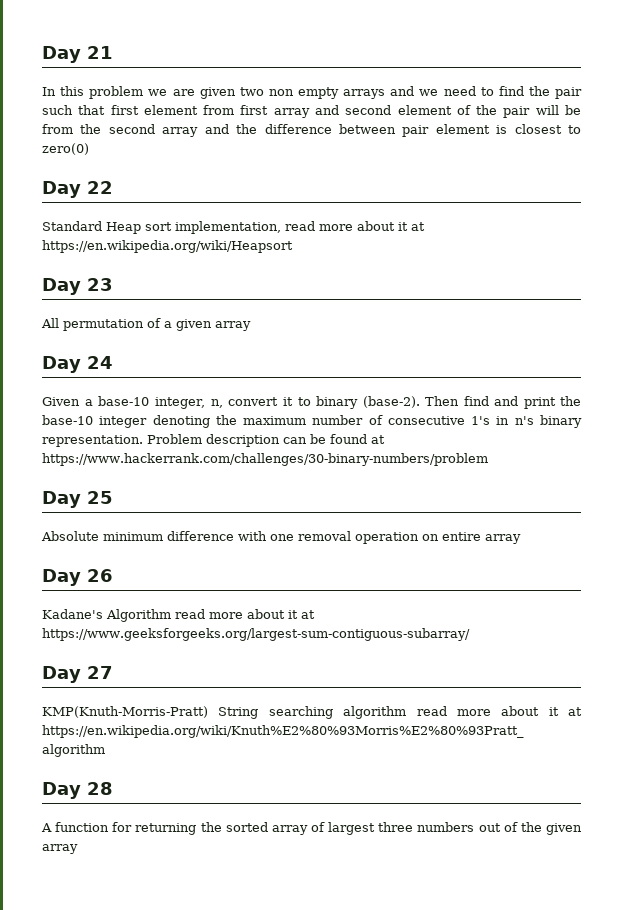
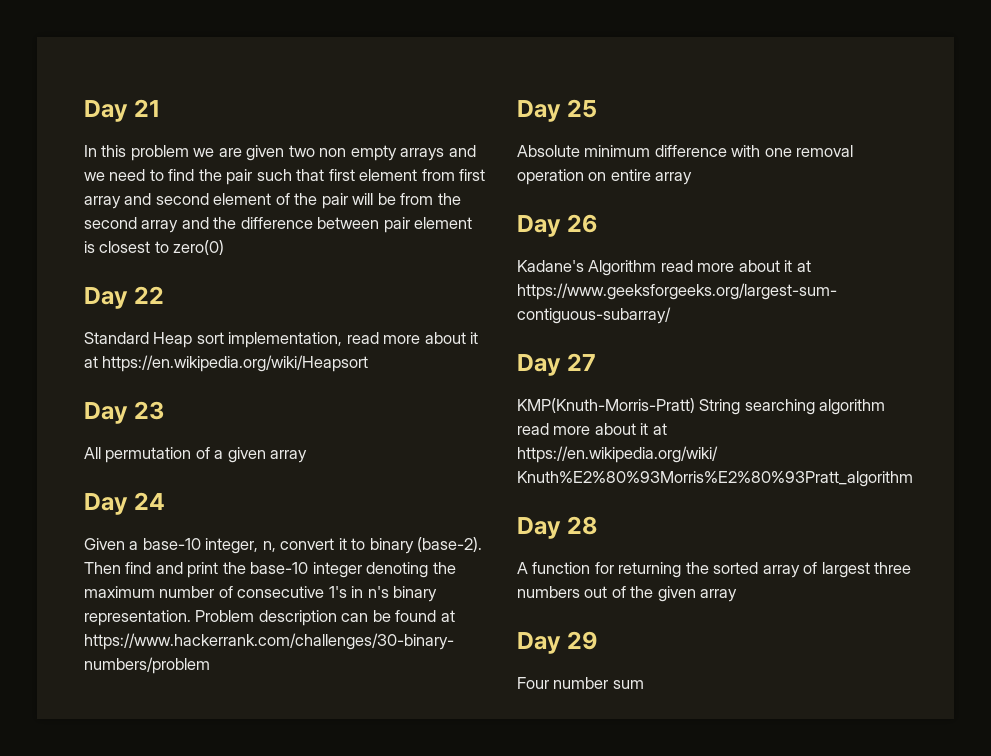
+ Day 29
+ Four number sum

